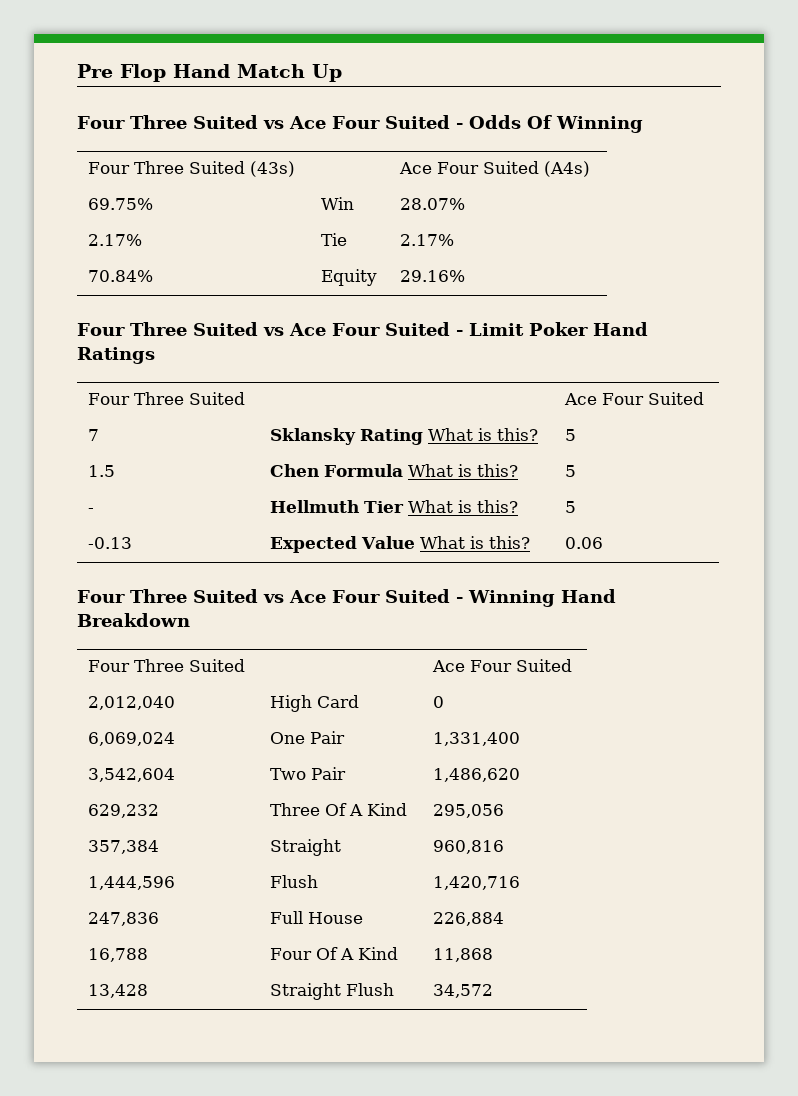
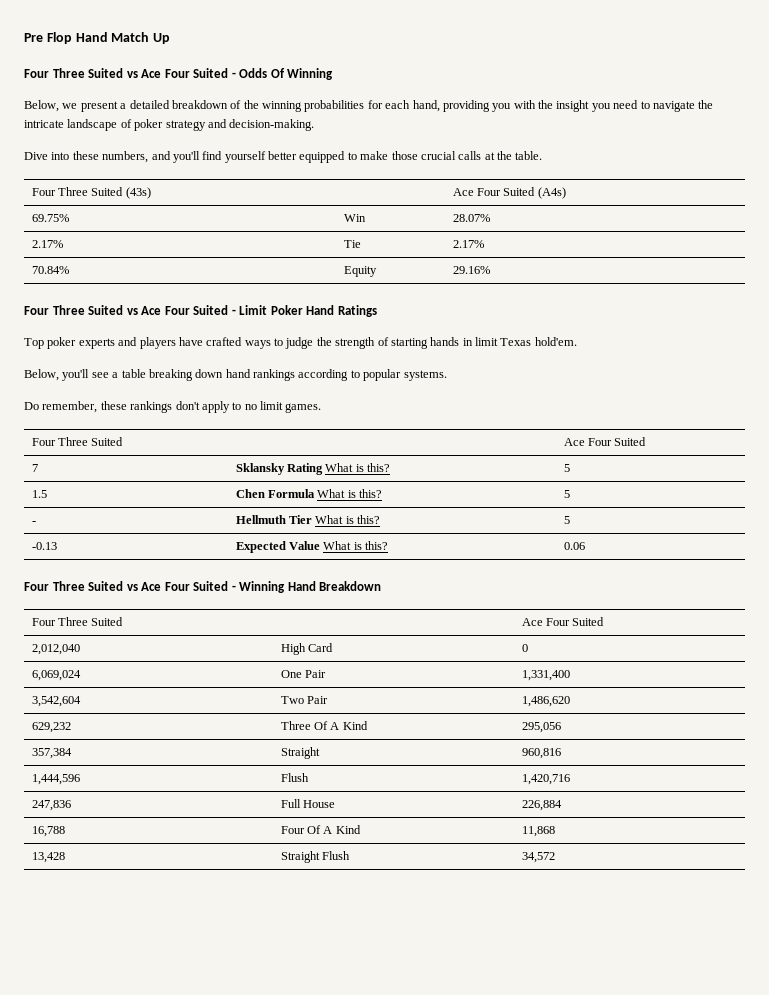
+ Below, we present a detailed breakdown of the winning probabilities for each hand, providing you with the insight you need to navigate the intricate landscape of poker strategy and decision-making.
+ Dive into these numbers, and you'll find yourself better equipped to make those crucial calls at the table.
+ Top poker experts and players have crafted ways to judge the strength of starting hands in limit Texas hold'em.
+ Below, you'll see a table breaking down hand rankings according to popular systems.
+ Do remember, these rankings don't apply to no limit games.

